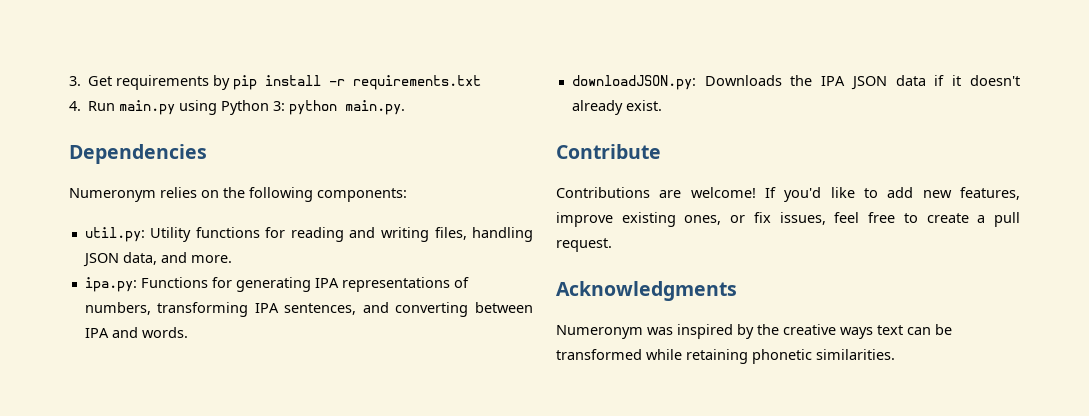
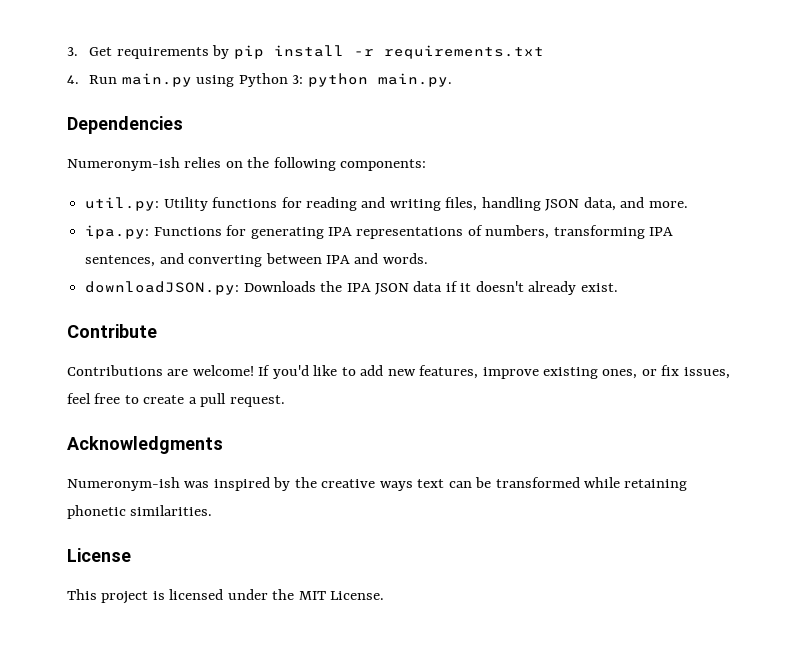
- Numeronym relies on the following components:
+ Numeronym-ish relies on the following components:
- Numeronym was inspired by the creative ways text can be transformed while retaining phonetic similarities.
+ Numeronym-ish was inspired by the creative ways text can be transformed while retaining phonetic similarities.
+ License
+ This project is licensed under the MIT License.

